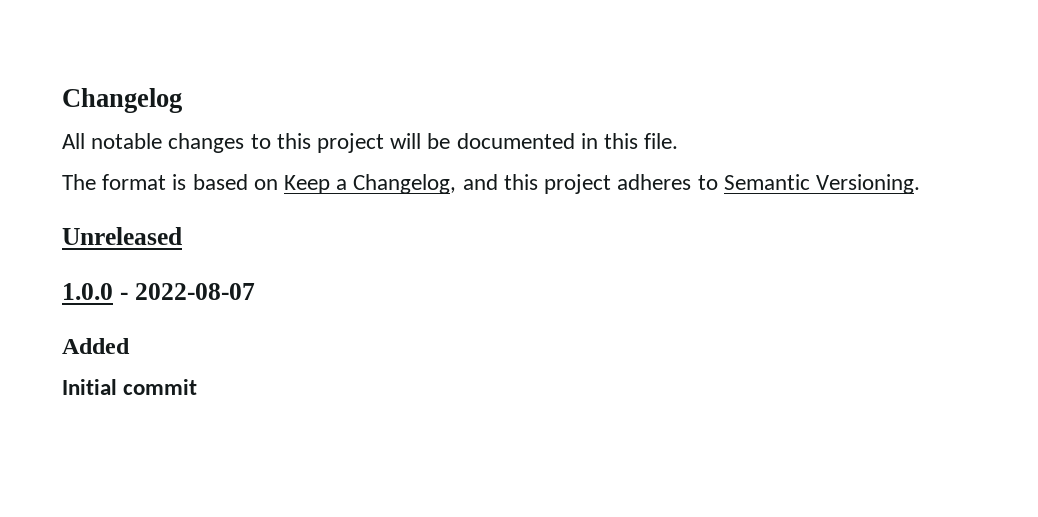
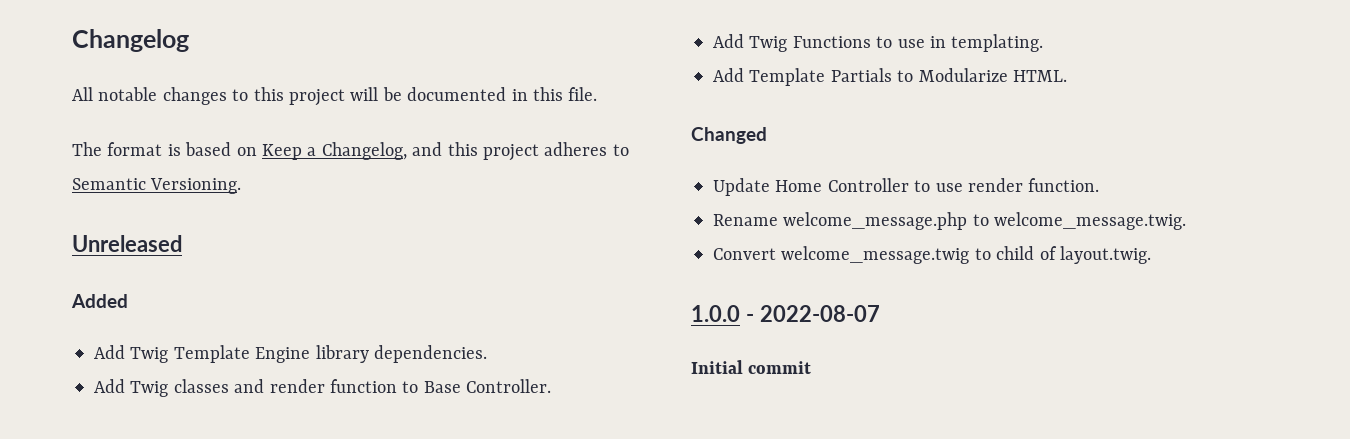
+ Added
+ Add Twig Template Engine library dependencies.
+ Add Twig classes and render function to Base Controller.
+ Add Twig Functions to use in templating.
+ Add Template Partials to Modularize HTML.
+ Changed
+ Update Home Controller to use render function.
+ Rename welcome_message.php to welcome_message.twig.
+ Convert welcome_message.twig to child of layout.twig.
- Added

